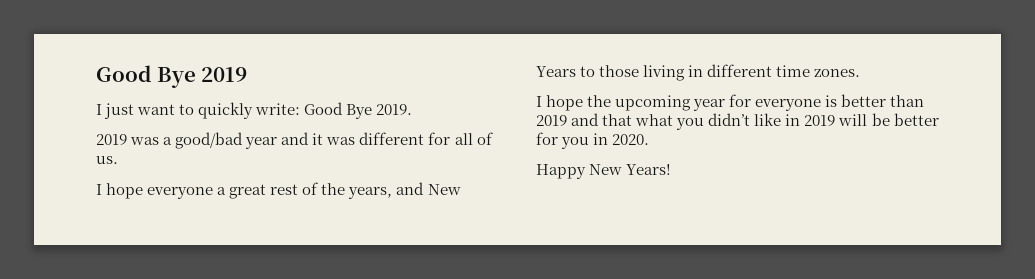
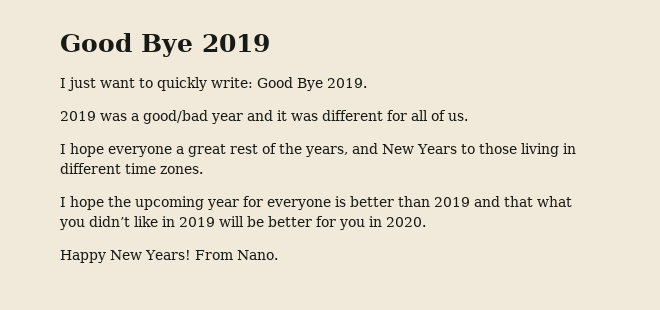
+ From Nano.

